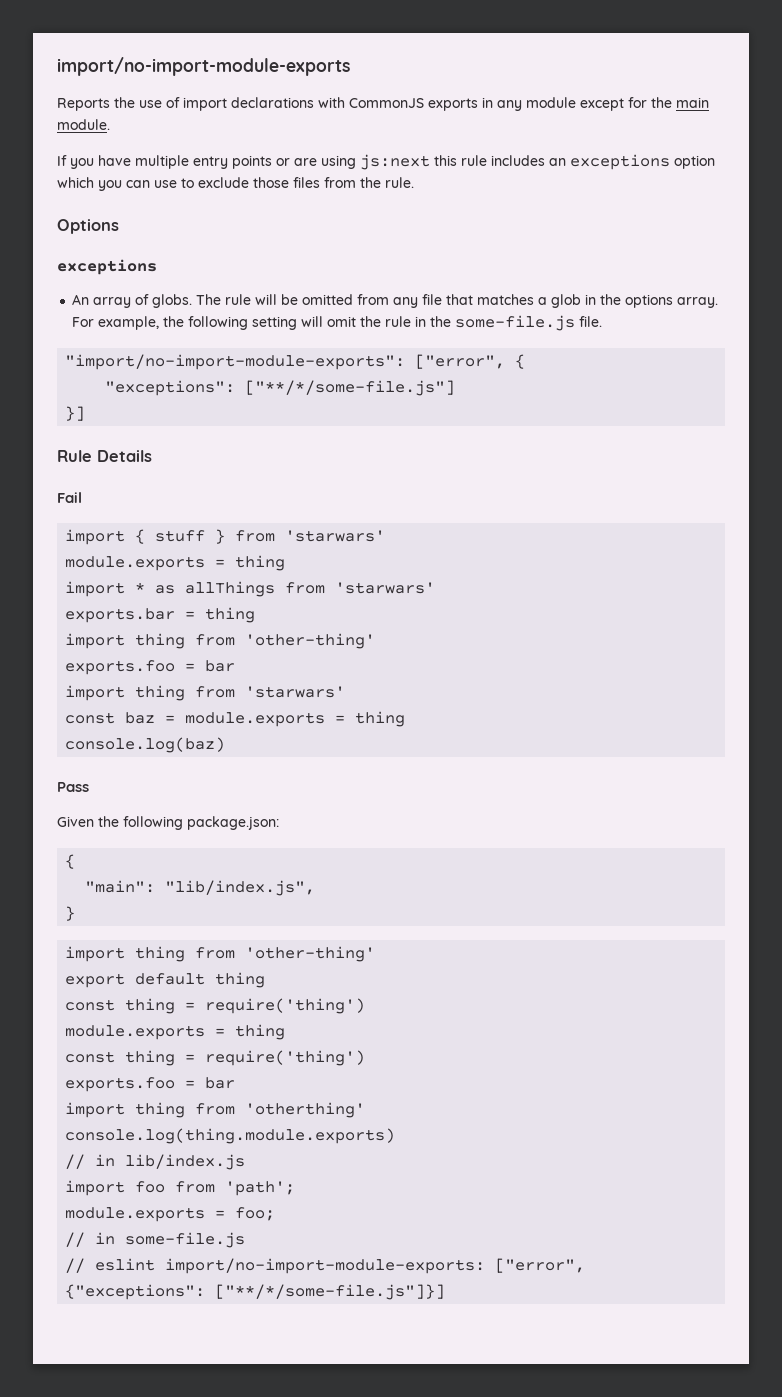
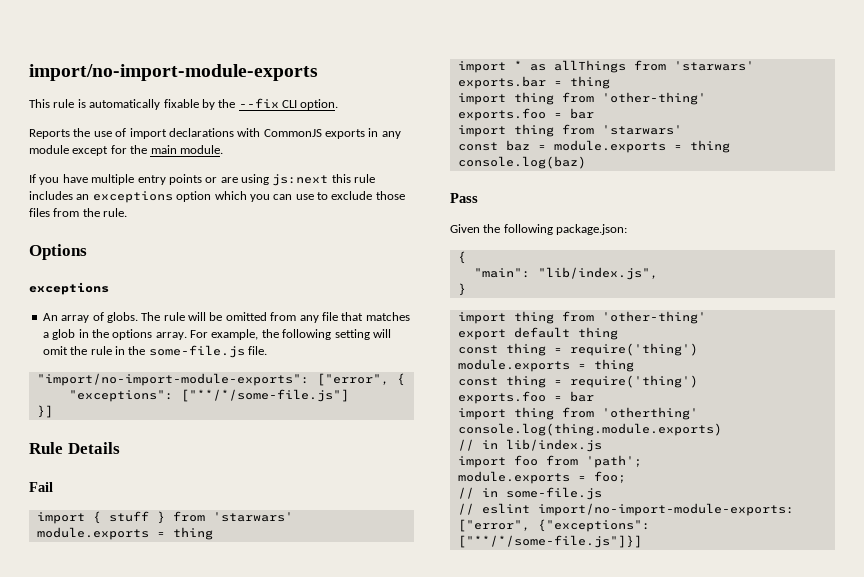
+ This rule is automatically fixable by the --fix CLI option.

